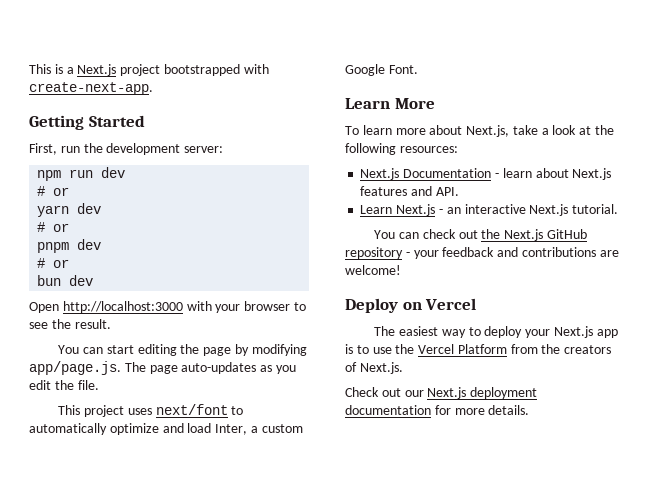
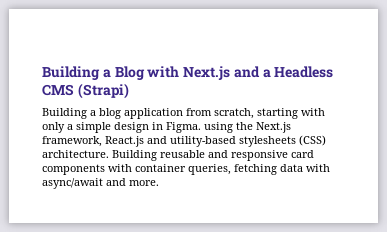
- This is a Next.js project bootstrapped with create-next-app.
- Getting Started
- First, run the development server:
- npm run dev
- # or
- yarn dev
- # or
- pnpm dev
- # or
- bun dev
- Open http://localhost:3000 with your browser to see the result.
- You can start editing the page by modifying app/page.js. The page auto-updates as you edit the file.
- This project uses next/font to automatically optimize and load Inter, a custom Google Font.
- Learn More
- To learn more about Next.js, take a look at the following resources:
- Next.js Documentation - learn about Next.js features and API.
- Learn Next.js - an interactive Next.js tutorial.
- You can check out the Next.js GitHub repository - your feedback and contributions are welcome!
- Deploy on Vercel
- The easiest way to deploy your Next.js app is to use the Vercel Platform from the creators of Next.js.
- Check out our Next.js deployment documentation for more details.
+ Building a Blog with Next.js and a Headless CMS (Strapi)
+ Building a blog application from scratch, starting with only a simple design in Figma. using the Next.js framework, React.js and utility-based stylesheets (CSS) architecture. Building reusable and responsive card components with container queries, fetching data with async/await and more.

